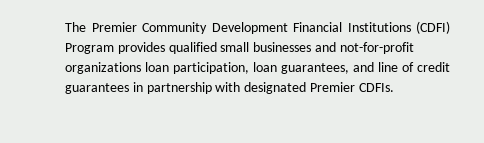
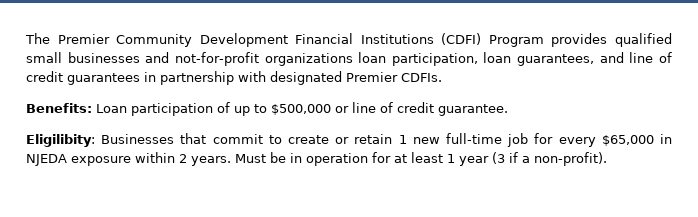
+ Benefits: Loan participation of up to $500,000 or line of credit guarantee.
+ Eligilibity: Businesses that commit to create or retain 1 new full-time job for every $65,000 in NJEDA exposure within 2 years. Must be in operation for at least 1 year (3 if a non-profit).

